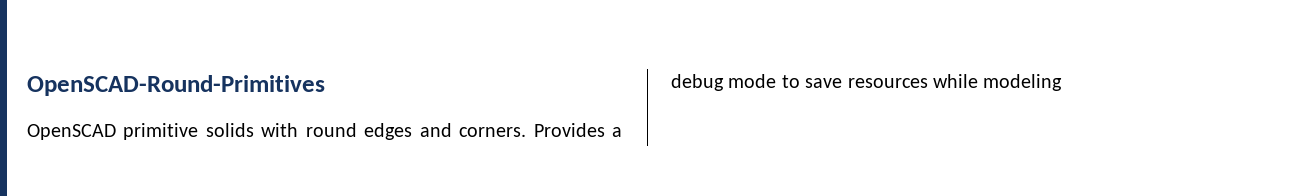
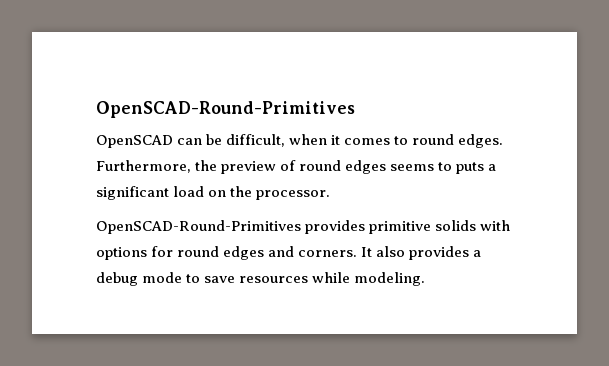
- OpenSCAD primitive solids with round edges and corners.
+ OpenSCAD can be difficult, when it comes to round edges. Furthermore, the preview of round edges seems to puts a significant load on the processor.
+ OpenSCAD-Round-Primitives provides primitive solids with options for round edges and corners.
- Provides a debug mode to save resources while modeling
+ It also provides a debug mode to save resources while modeling.

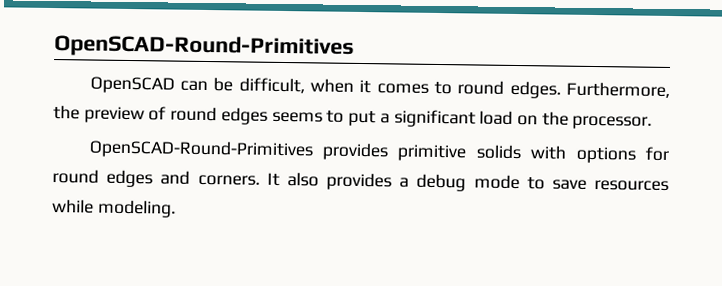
- Furthermore, the preview of round edges seems to puts a significant load on the processor.
+ Furthermore, the preview of round edges seems to put a significant load on the processor.

